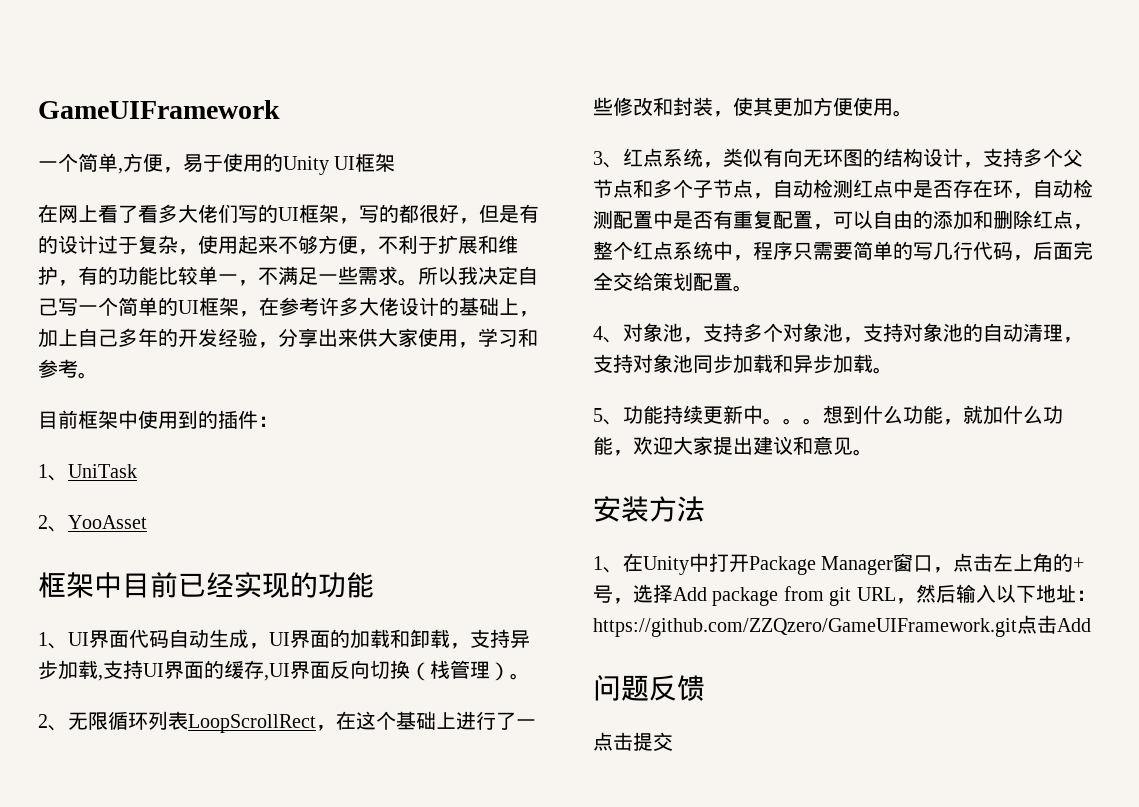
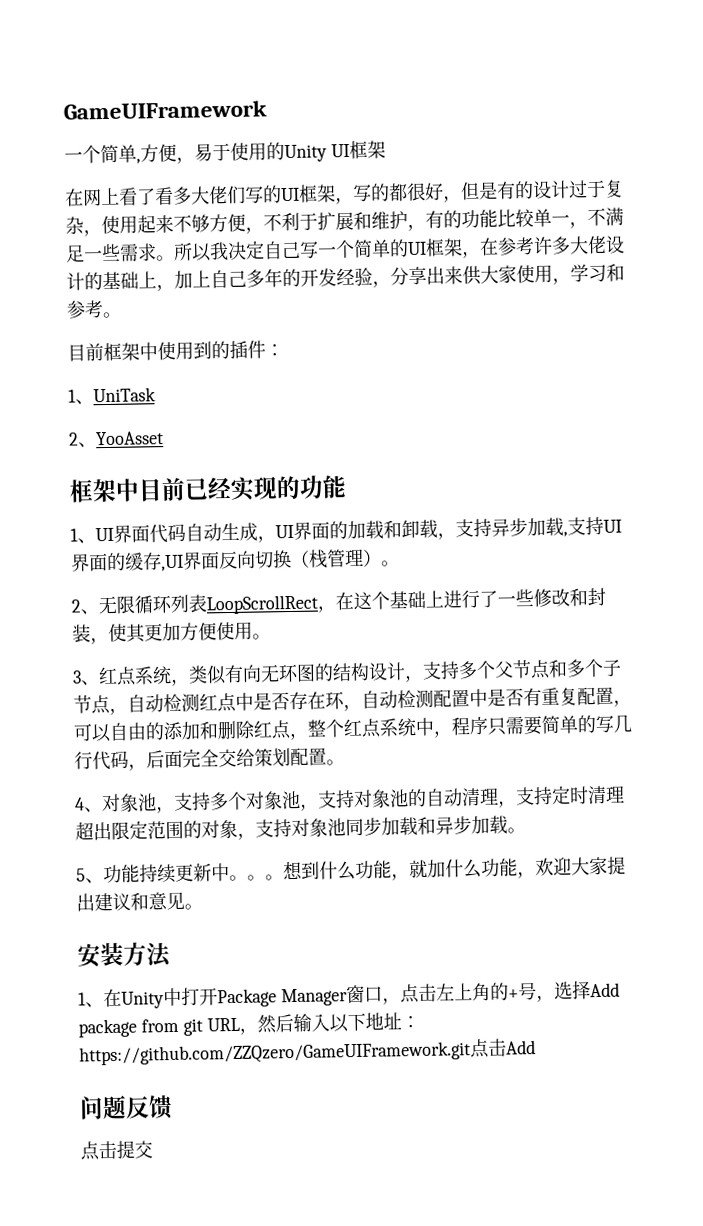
- 4、对象池，支持多个对象池，支持对象池的自动清理，支持对象池同步加载和异步加载。
+ 4、对象池，支持多个对象池，支持对象池的自动清理，支持定时清理超出限定范围的对象，支持对象池同步加载和异步加载。

